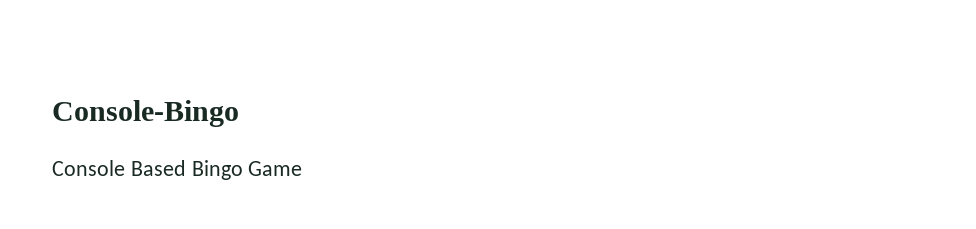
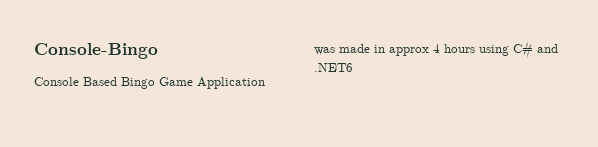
- Console Based Bingo Game
+ Console Based Bingo Game Application was made in approx 4 hours using C# and .NET6

